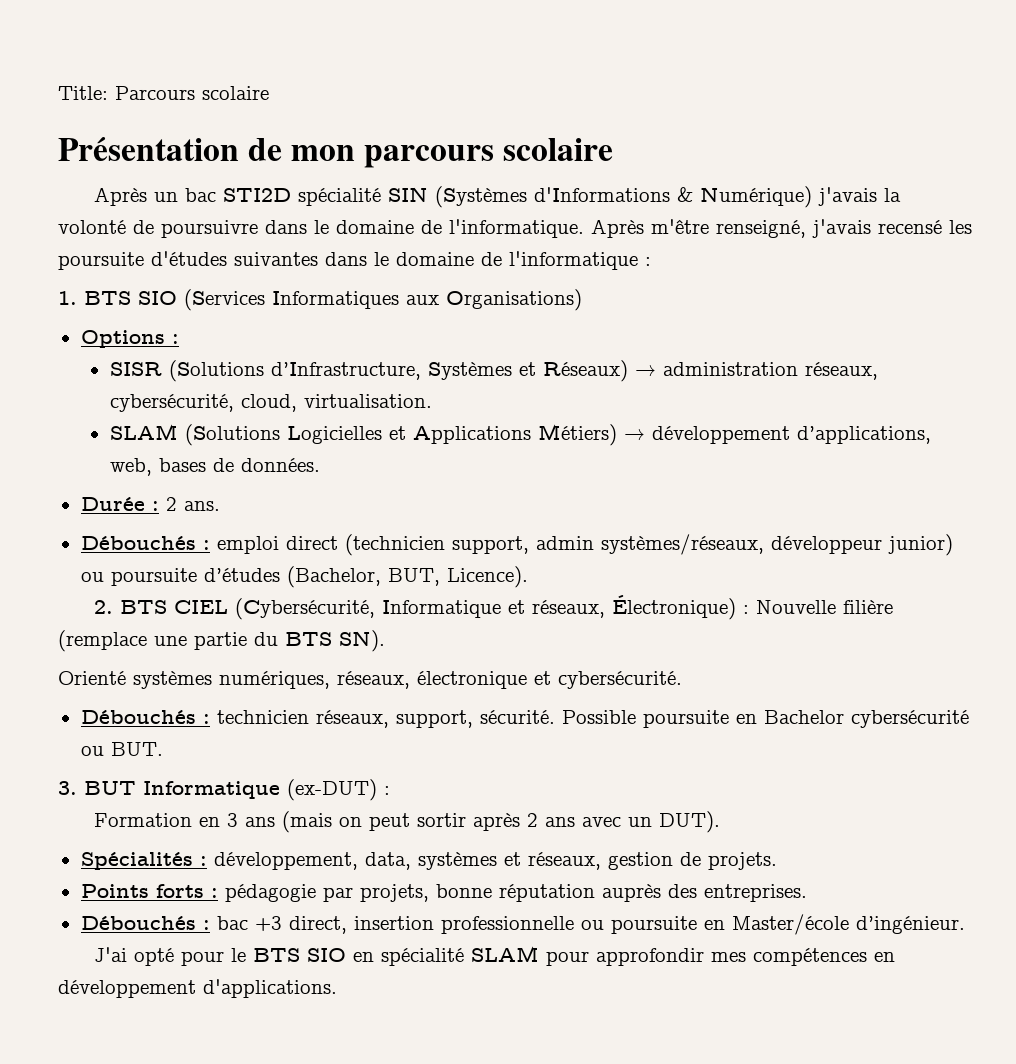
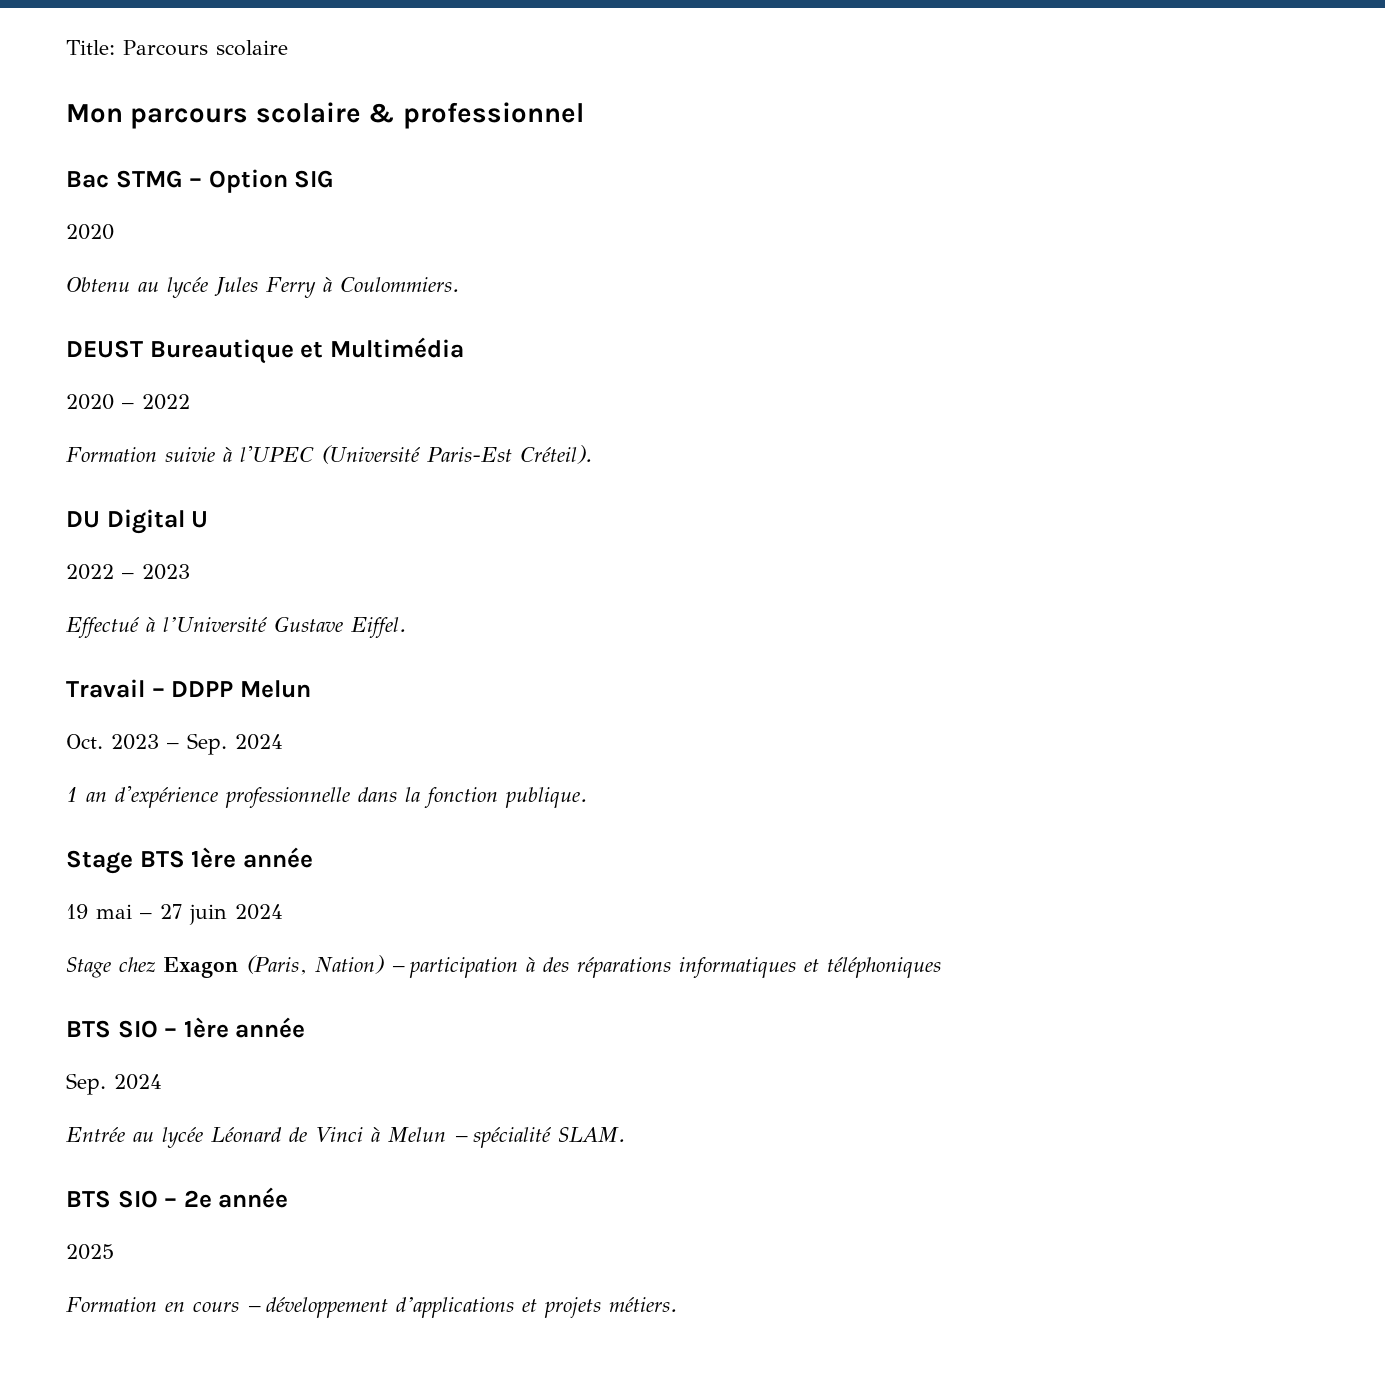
- Présentation de mon parcours scolaire
- Après un bac STI2D spécialité SIN (Systèmes d'Informations & Numérique) j'avais la volonté de poursuivre dans le domaine de l'informatique. Après m'être renseigné, j'avais recensé les poursuite d'études suivantes dans le domaine de l'informatique :
- 1. BTS SIO (Services Informatiques aux Organisations)
- Options :
- SISR (Solutions d’Infrastructure, Systèmes et Réseaux) → administration réseaux, cybersécurité, cloud, virtualisation.
- SLAM (Solutions Logicielles et Applications Métiers) → développement d’applications, web, bases de données.
- Durée : 2 ans.
- Débouchés : emploi direct (technicien support, admin systèmes/réseaux, développeur junior) ou poursuite d’études (Bachelor, BUT, Licence).
- 2. BTS CIEL (Cybersécurité, Informatique et réseaux, Électronique) : Nouvelle filière (remplace une partie du BTS SN).
- Orienté systèmes numériques, réseaux, électronique et cybersécurité.
- Débouchés : technicien réseaux, support, sécurité. Possible poursuite en Bachelor cybersécurité ou BUT.
- 3. BUT Informatique (ex-DUT) :
- Formation en 3 ans (mais on peut sortir après 2 ans avec un DUT).
- Spécialités : développement, data, systèmes et réseaux, gestion de projets.
- Points forts : pédagogie par projets, bonne réputation auprès des entreprises.
- Débouchés : bac +3 direct, insertion professionnelle ou poursuite en Master/école d’ingénieur.
- J'ai opté pour le BTS SIO en spécialité SLAM pour approfondir mes compétences en développement d'applications.
+ Mon parcours scolaire & professionnel
+ Bac STMG – Option SIG
+ 2020
+ Obtenu au lycée Jules Ferry à Coulommiers.
+ DEUST Bureautique et Multimédia
+ 2020 – 2022
+ Formation suivie à l'UPEC (Université Paris-Est Créteil).
+ DU Digital U
+ 2022 – 2023
+ Effectué à l’Université Gustave Eiffel.
+ Travail – DDPP Melun
+ Oct. 2023 – Sep. 2024
+ 1 an d'expérience professionnelle dans la fonction publique.
+ Stage BTS 1ère année
+ 19 mai – 27 juin 2024
+ Stage chez Exagon (Paris, Nation) – participation à des réparations informatiques et téléphoniques
+ BTS SIO – 1ère année
+ Sep. 2024
+ Entrée au lycée Léonard de Vinci à Melun – spécialité SLAM.
+ BTS SIO – 2e année
+ 2025
+ Formation en cours – développement d’applications et projets métiers.

